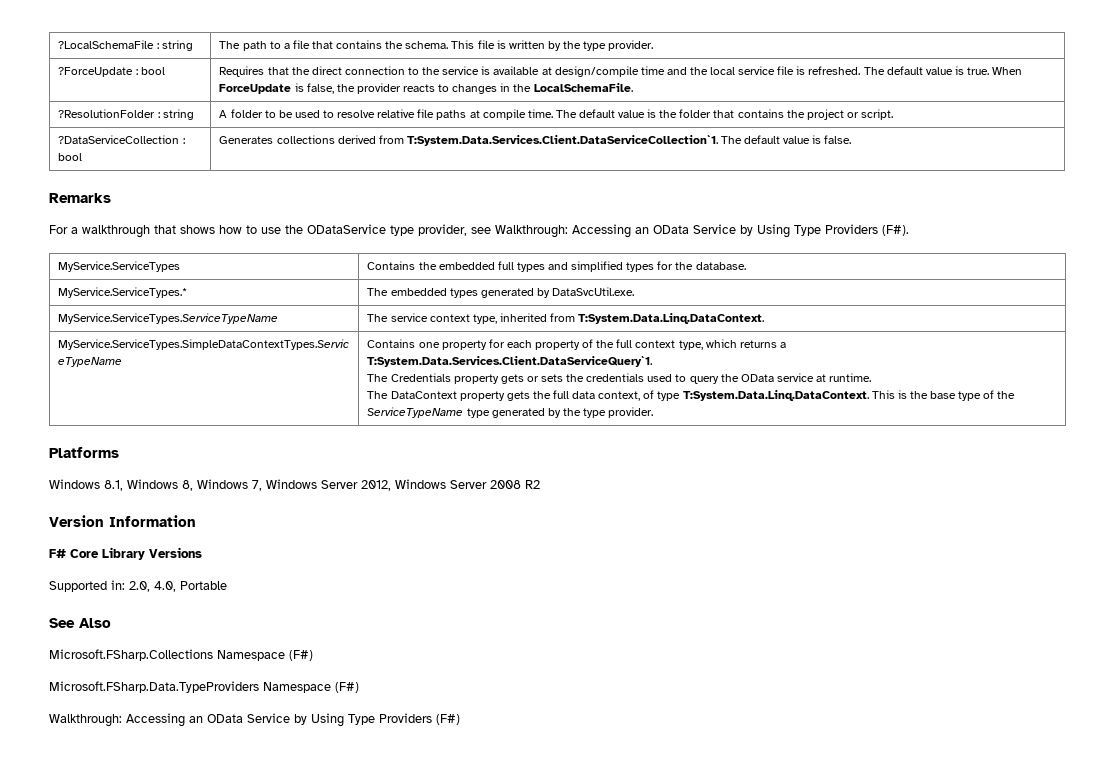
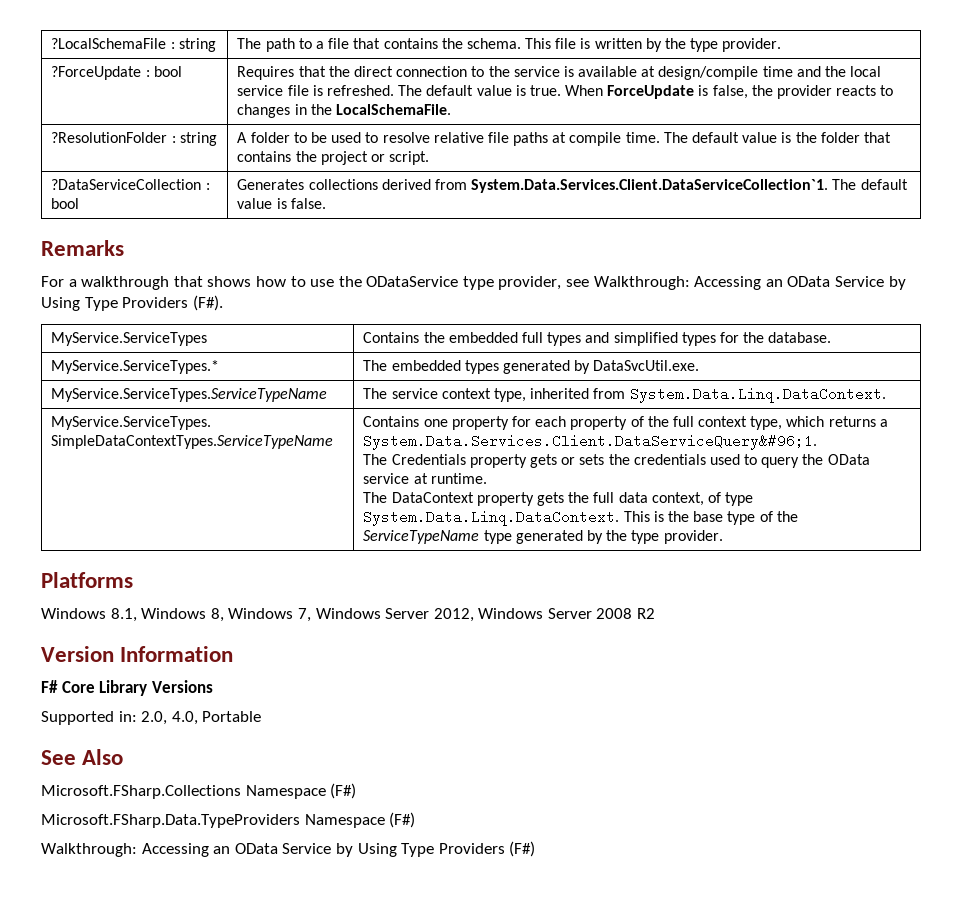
- ?DataServiceCollection : bool | Generates collections derived from T:System.Data.Services.Client.DataServiceCollection`1. The default value is false.
+ ?DataServiceCollection : bool | Generates collections derived from System.Data.Services.Client.DataServiceCollection`1. The default value is false.
- MyService.ServiceTypes.ServiceTypeName | The service context type, inherited from T:System.Data.Linq.DataContext.
+ MyService.ServiceTypes.ServiceTypeName | The service context type, inherited from System.Data.Linq.DataContext.
- Contains one property for each property of the full context type, which returns a T:System.Data.Services.Client.DataServiceQuery`1.
+ Contains one property for each property of the full context type, which returns a System.Data.Services.Client.DataServiceQuery&#96;1.
- The DataContext property gets the full data context, of type T:System.Data.Linq.DataContext. This is the base type of the ServiceTypeName type generated by the type provider.
+ The DataContext property gets the full data context, of type System.Data.Linq.DataContext. This is the base type of the ServiceTypeName type generated by the type provider.

